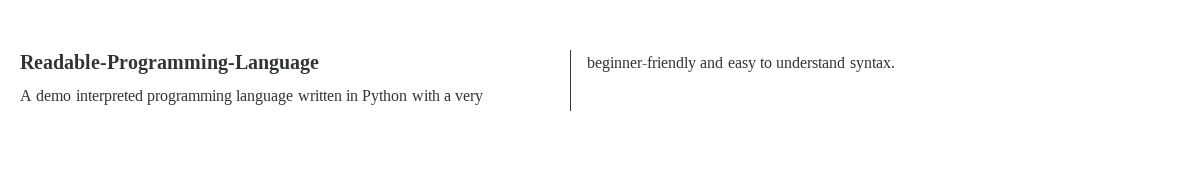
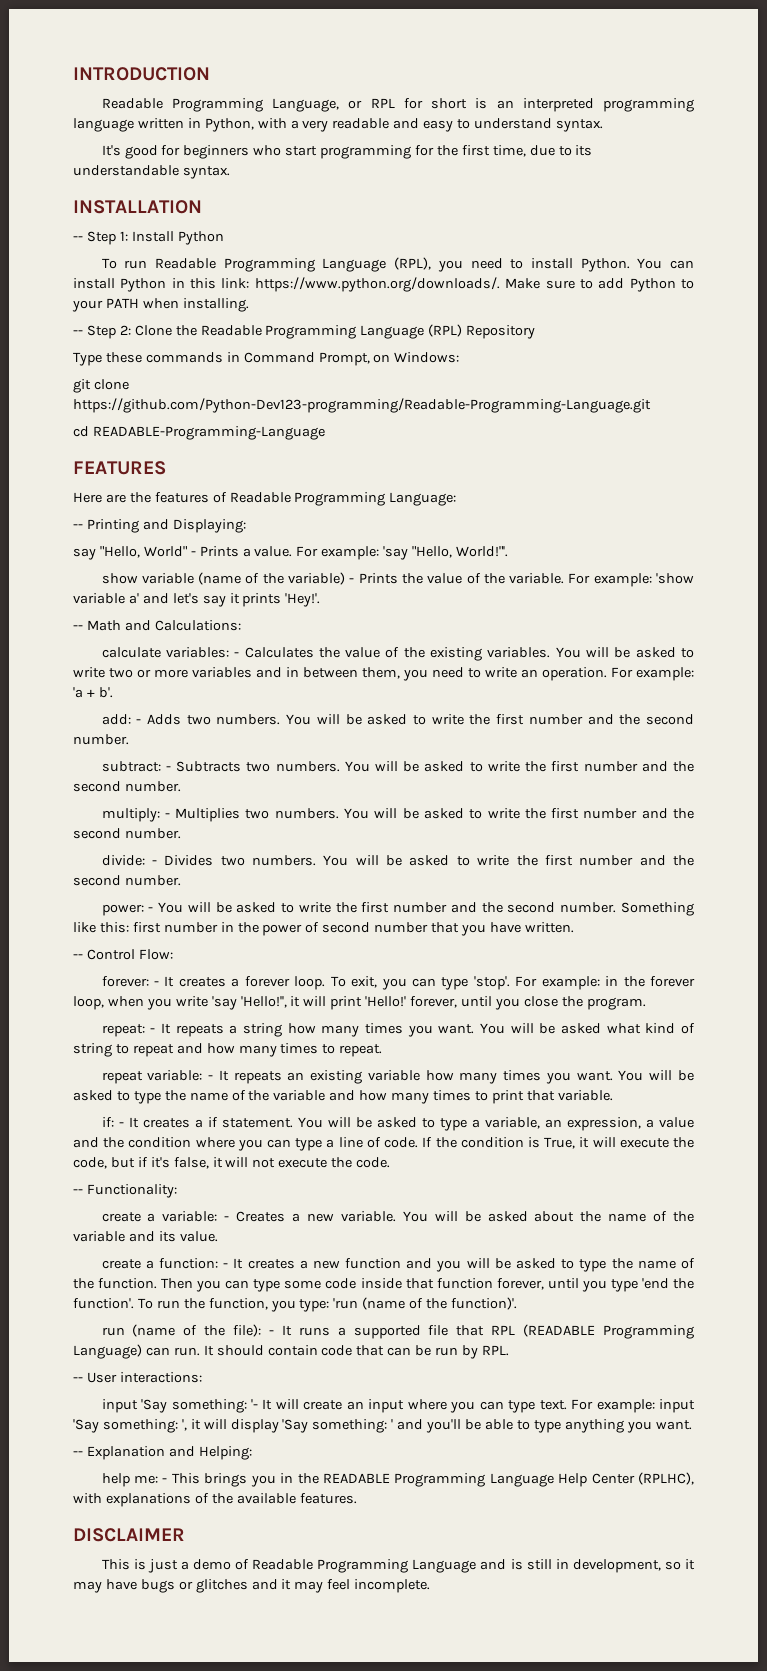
- Readable-Programming-Language
- A demo interpreted programming language written in Python with a very beginner-friendly and easy to understand syntax.
+ INTRODUCTION
+ Readable Programming Language, or RPL for short is an interpreted programming language written in Python, with a very readable and easy to understand syntax.
+ It's good for beginners who start programming for the first time, due to its understandable syntax.
+ INSTALLATION
+ -- Step 1: Install Python
+ To run Readable Programming Language (RPL), you need to install Python. You can install Python in this link: https://www.python.org/downloads/. Make sure to add Python to your PATH when installing.
+ -- Step 2: Clone the Readable Programming Language (RPL) Repository
+ Type these commands in Command Prompt, on Windows:
+ git clone https://github.com/Python-Dev123-programming/Readable-Programming-Language.git
+ cd READABLE-Programming-Language
+ FEATURES
+ Here are the features of Readable Programming Language:
+ -- Printing and Displaying:
+ say "Hello, World" - Prints a value. For example: 'say "Hello, World!"'.
+ show variable (name of the variable) - Prints the value of the variable. For example: 'show variable a' and let's say it prints 'Hey!'.
+ -- Math and Calculations:
+ calculate variables: - Calculates the value of the existing variables. You will be asked to write two or more variables and in between them, you need to write an operation. For example: 'a + b'.
+ add: - Adds two numbers. You will be asked to write the first number and the second number.
+ subtract: - Subtracts two numbers. You will be asked to write the first number and the second number.
+ multiply: - Multiplies two numbers. You will be asked to write the first number and the second number.
+ divide: - Divides two numbers. You will be asked to write the first number and the second number.
+ power: - You will be asked to write the first number and the second number. Something like this: first number in the power of second number that you have written.
+ -- Control Flow:
+ forever: - It creates a forever loop. To exit, you can type 'stop'. For example: in the forever loop, when you write 'say 'Hello!'', it will print 'Hello!' forever, until you close the program.
+ repeat: - It repeats a string how many times you want. You will be asked what kind of string to repeat and how many times to repeat.
+ repeat variable: - It repeats an existing variable how many times you want. You will be asked to type the name of the variable and how many times to print that variable.
+ if: - It creates a if statement. You will be asked to type a variable, an expression, a value and the condition where you can type a line of code. If the condition is True, it will execute the code, but if it's false, it will not execute the code.
+ -- Functionality:
+ create a variable: - Creates a new variable. You will be asked about the name of the variable and its value.
+ create a function: - It creates a new function and you will be asked to type the name of the function. Then you can type some code inside that function forever, until you type 'end the function'. To run the function, you type: 'run (name of the function)'.
+ run (name of the file): - It runs a supported file that RPL (READABLE Programming Language) can run. It should contain code that can be run by RPL.
+ -- User interactions:
+ input 'Say something: '- It will create an input where you can type text. For example: input 'Say something: ', it will display 'Say something: ' and you'll be able to type anything you want.
+ -- Explanation and Helping:
+ help me: - This brings you in the READABLE Programming Language Help Center (RPLHC), with explanations of the available features.
+ DISCLAIMER
+ This is just a demo of Readable Programming Language and is still in development, so it may have bugs or glitches and it may feel incomplete.

